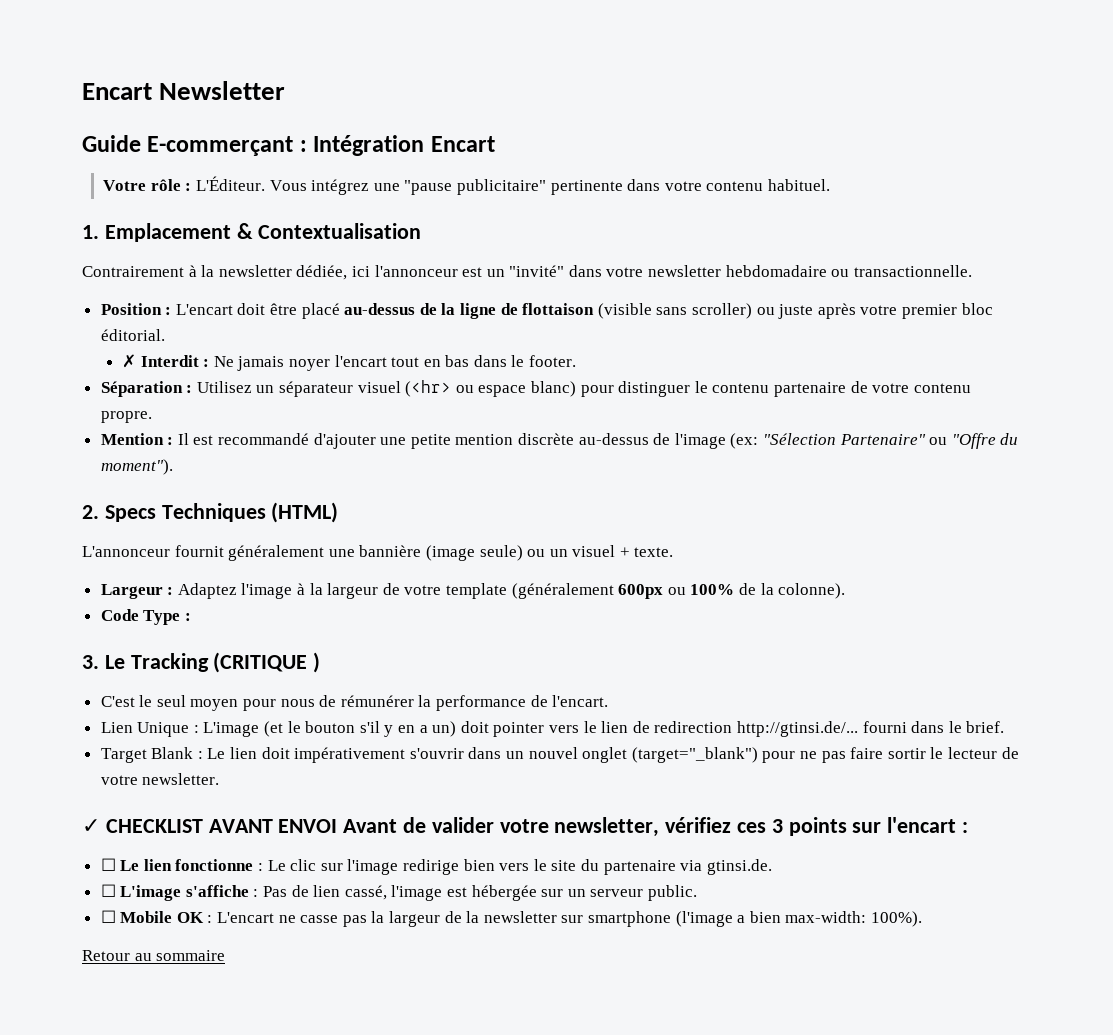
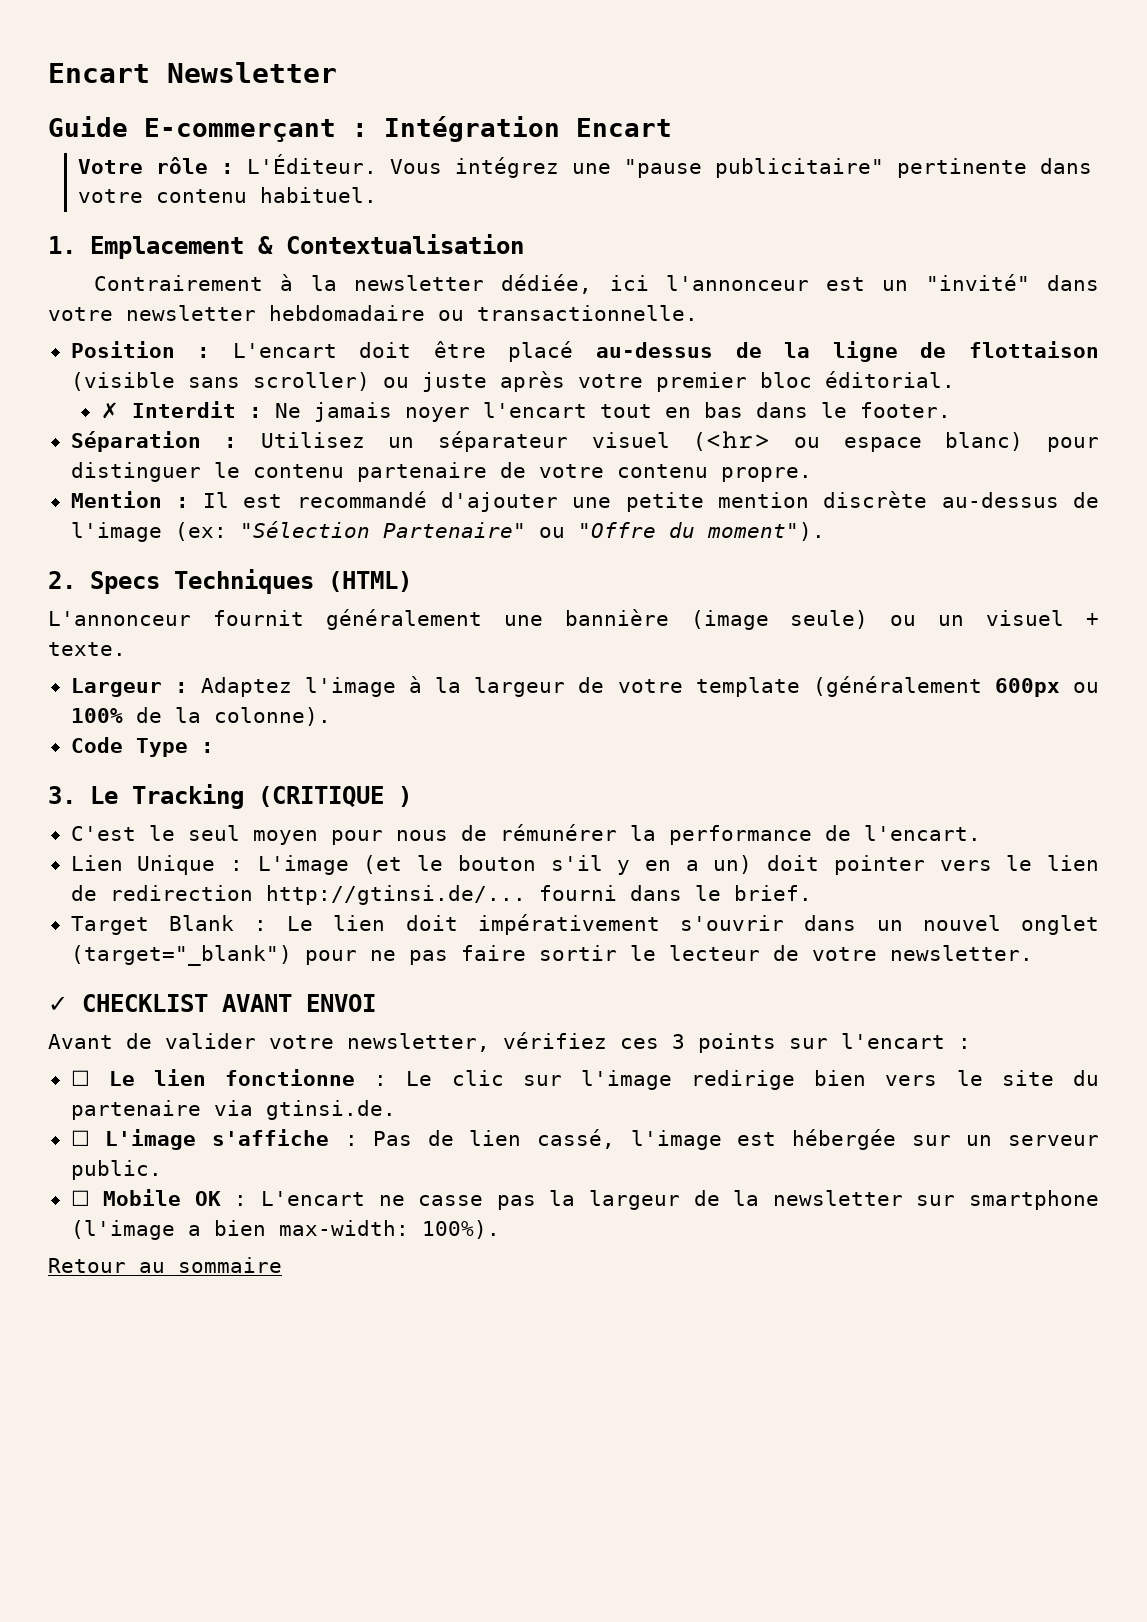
- ✓ CHECKLIST AVANT ENVOI Avant de valider votre newsletter, vérifiez ces 3 points sur l'encart :
+ ✓ CHECKLIST AVANT ENVOI
+ Avant de valider votre newsletter, vérifiez ces 3 points sur l'encart :

